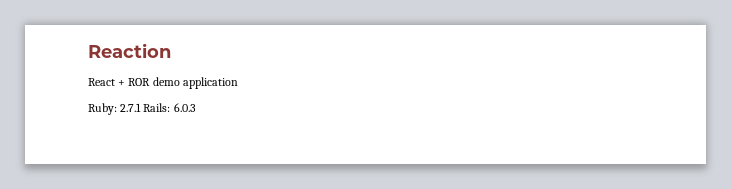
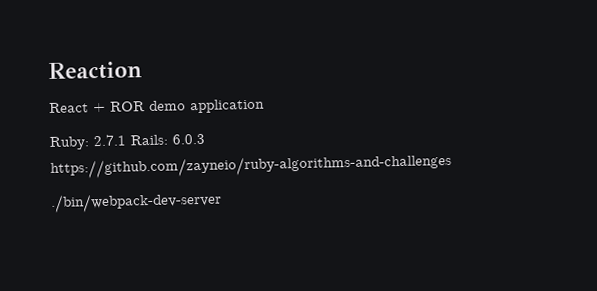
- Ruby: 2.7.1 Rails: 6.0.3
+ Ruby: 2.7.1 Rails: 6.0.3 https://github.com/zayneio/ruby-algorithms-and-challenges
+ ./bin/webpack-dev-server

